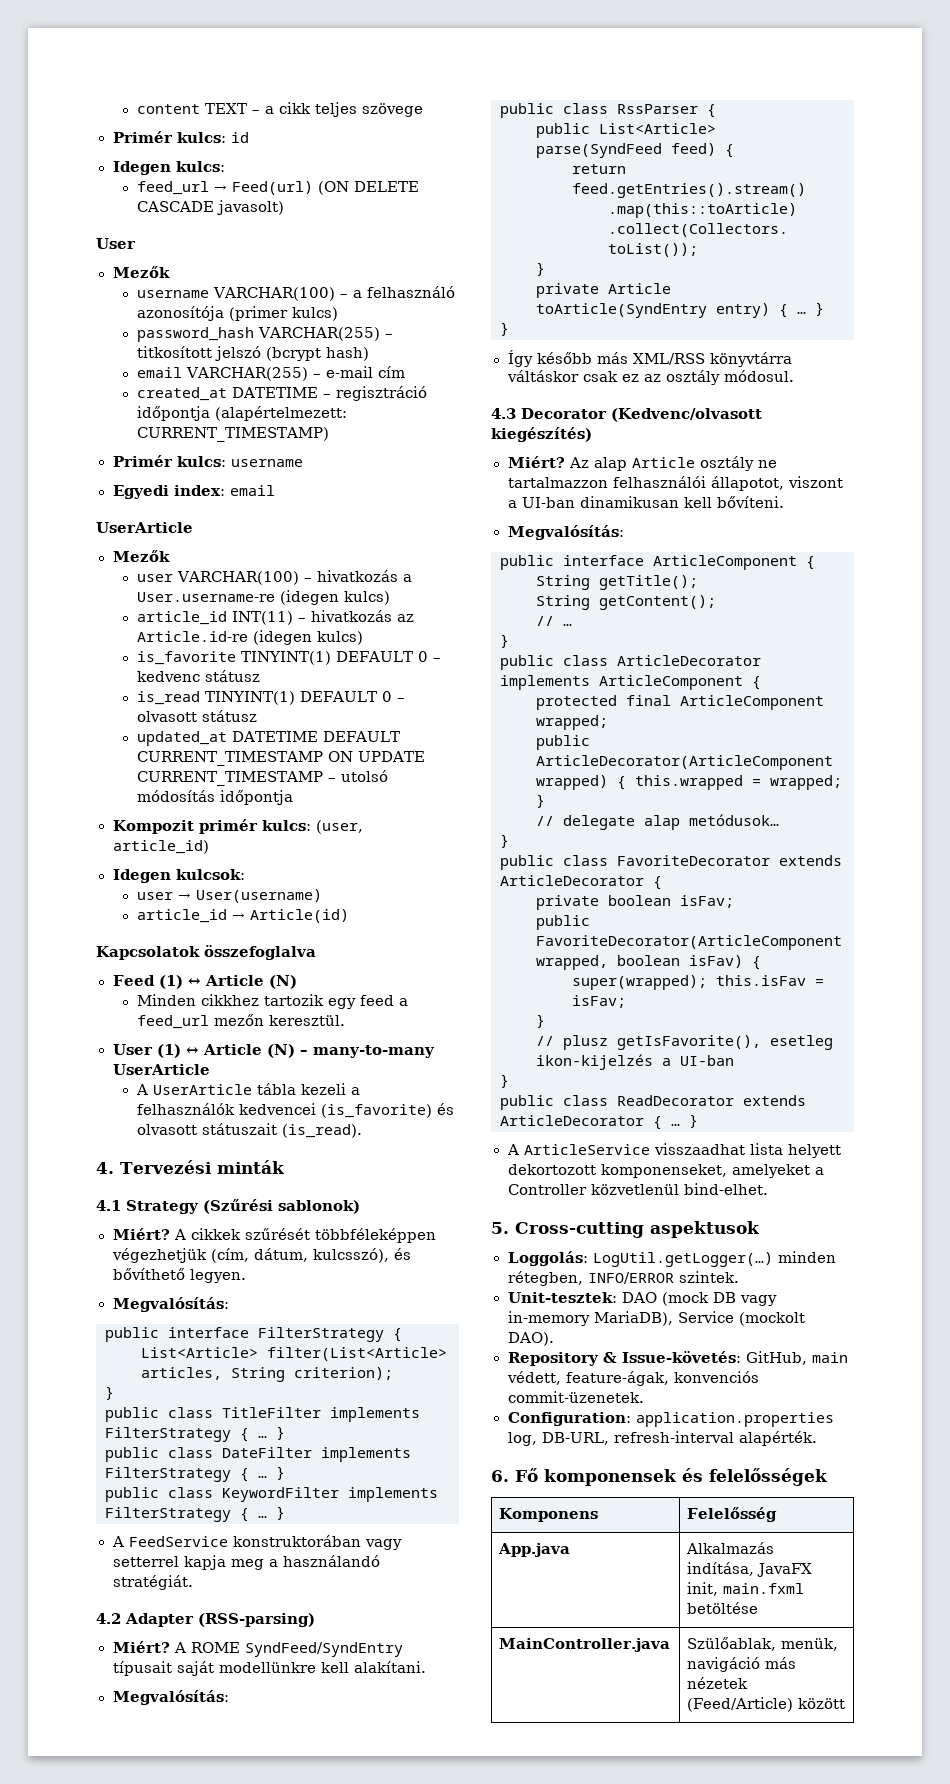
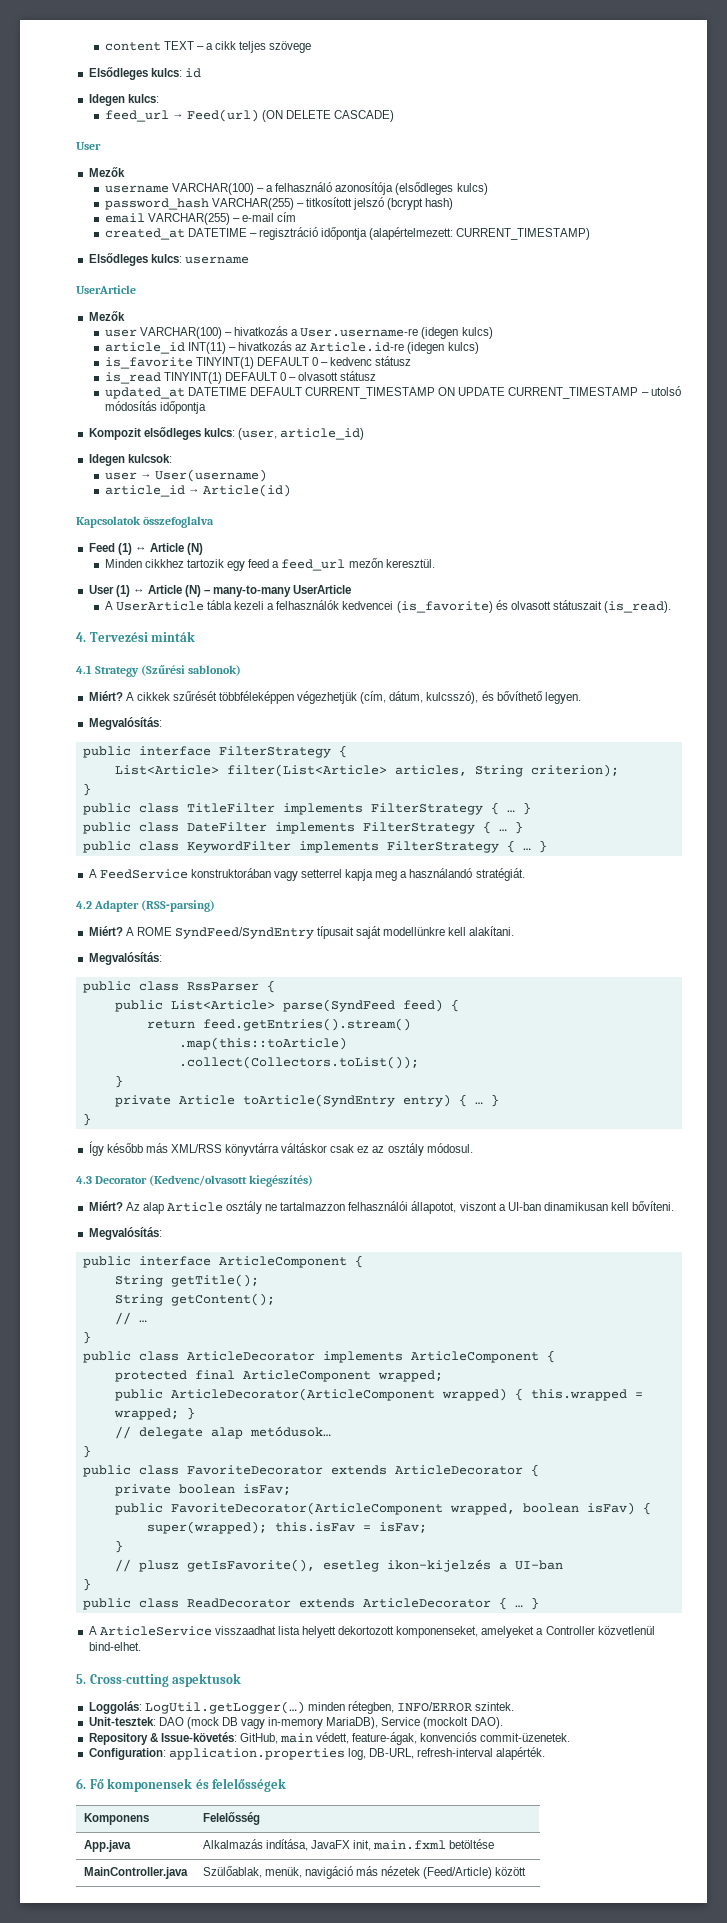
- Primér kulcs: id
+ Elsődleges kulcs: id
- feed_url → Feed(url) (ON DELETE CASCADE javasolt)
+ feed_url → Feed(url) (ON DELETE CASCADE)
- username VARCHAR(100) – a felhasználó azonosítója (primer kulcs)
+ username VARCHAR(100) – a felhasználó azonosítója (elsődleges kulcs)
- Primér kulcs: username
+ Elsődleges kulcs: username
- Egyedi index: email
- Kompozit primér kulcs: (user, article_id)
+ Kompozit elsődleges kulcs: (user, article_id)

